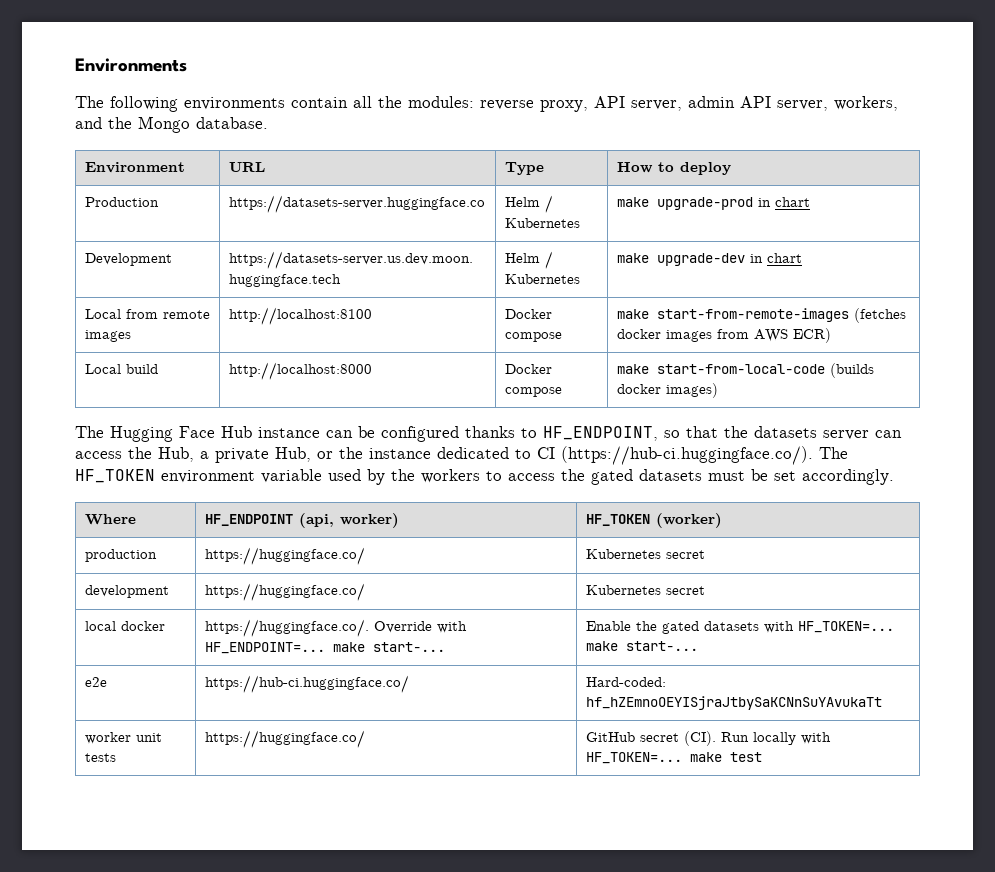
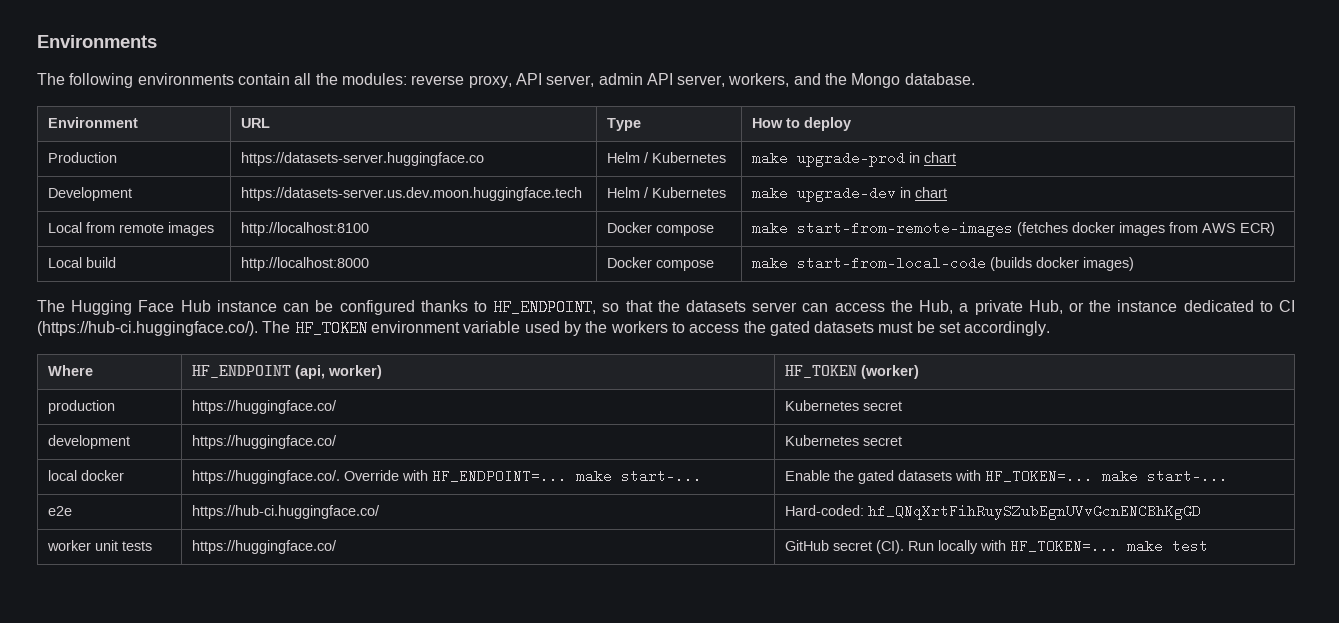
- e2e | https://hub-ci.huggingface.co/ | Hard-coded: 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
+ e2e | https://hub-ci.huggingface.co/ | Hard-coded: 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

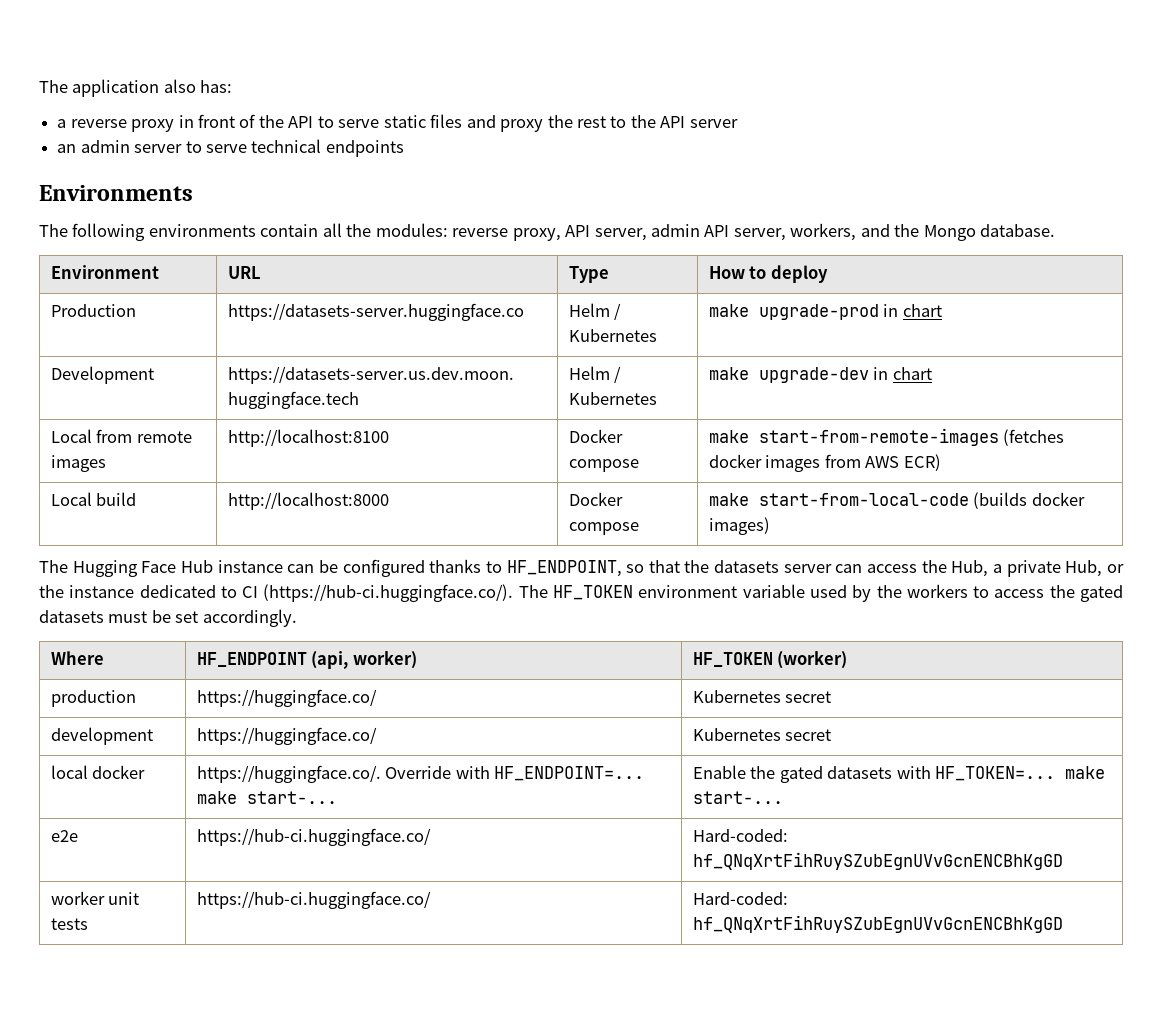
+ The application also has:
+ a reverse proxy in front of the API to serve static files and proxy the rest to the API server
+ an admin server to serve technical endpoints
- worker unit tests | https://huggingface.co/ | GitHub secret (CI). Run locally with HF_TOKEN=... make test
+ worker unit tests | https://hub-ci.huggingface.co/ | Hard-coded: 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

